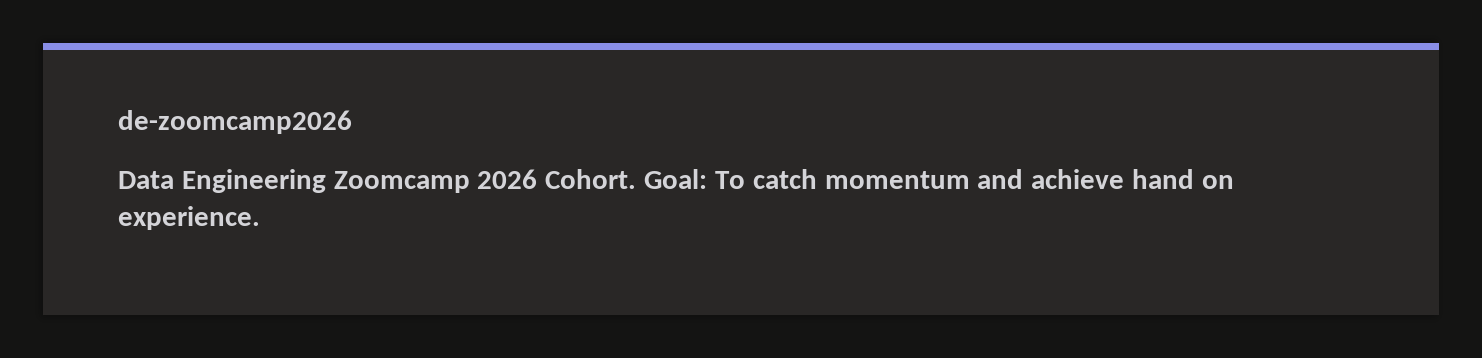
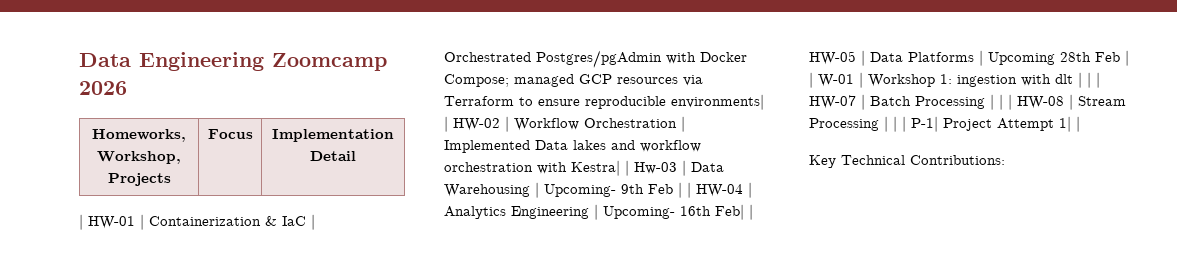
- de-zoomcamp2026
- Data Engineering Zoomcamp 2026 Cohort. Goal: To catch momentum and achieve hand on experience.
+ Data Engineering Zoomcamp 2026
+ Homeworks, Workshop, Projects | Focus | Implementation Detail
+ | HW-01 | Containerization & IaC | Orchestrated Postgres/pgAdmin with Docker Compose; managed GCP resources via Terraform to ensure reproducible environments| | HW-02 | Workflow Orchestration | Implemented Data lakes and workflow orchestration with Kestra| | Hw-03 | Data Warehousing | Upcoming- 9th Feb | | HW-04 | Analytics Engineering | Upcoming- 16th Feb| | HW-05 | Data Platforms | Upcoming 28th Feb | | W-01 | Workshop 1: ingestion with dlt | | | HW-07 | Batch Processing | | | HW-08 | Stream Processing | | | P-1| Project Attempt 1| |
+ Key Technical Contributions:

